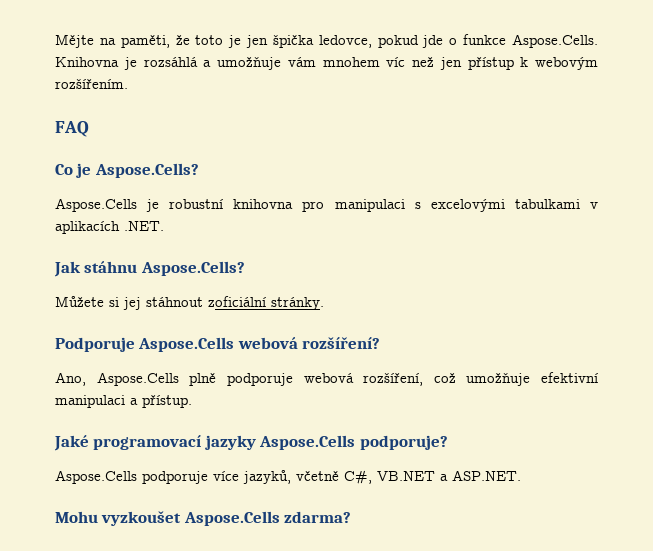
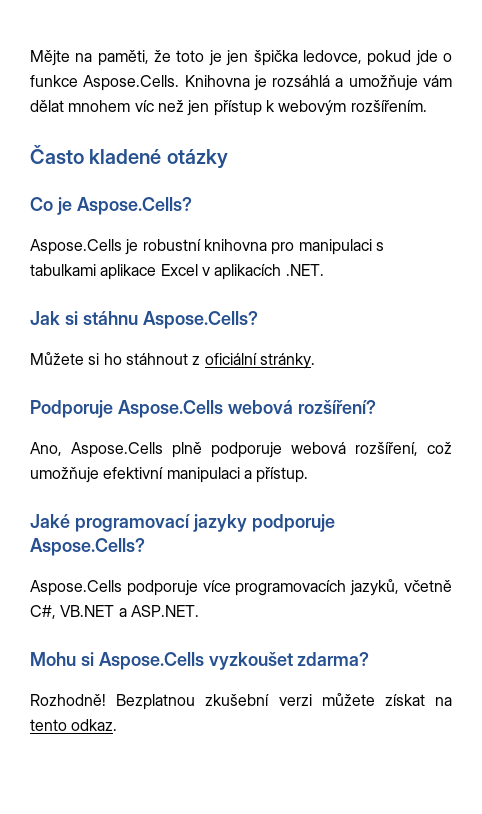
- Mějte na paměti, že toto je jen špička ledovce, pokud jde o funkce Aspose.Cells. Knihovna je rozsáhlá a umožňuje vám mnohem víc než jen přístup k webovým rozšířením.
+ Mějte na paměti, že toto je jen špička ledovce, pokud jde o funkce Aspose.Cells. Knihovna je rozsáhlá a umožňuje vám dělat mnohem víc než jen přístup k webovým rozšířením.
- FAQ
+ Často kladené otázky
- Aspose.Cells je robustní knihovna pro manipulaci s excelovými tabulkami v aplikacích .NET.
+ Aspose.Cells je robustní knihovna pro manipulaci s tabulkami aplikace Excel v aplikacích .NET.
- Jak stáhnu Aspose.Cells?
+ Jak si stáhnu Aspose.Cells?
- Můžete si jej stáhnout zoficiální stránky.
+ Můžete si ho stáhnout z oficiální stránky.
- Jaké programovací jazyky Aspose.Cells podporuje?
+ Jaké programovací jazyky podporuje Aspose.Cells?
- Aspose.Cells podporuje více jazyků, včetně C#, VB.NET a ASP.NET.
+ Aspose.Cells podporuje více programovacích jazyků, včetně C#, VB.NET a ASP.NET.
- Mohu vyzkoušet Aspose.Cells zdarma?
+ Mohu si Aspose.Cells vyzkoušet zdarma?
+ Rozhodně! Bezplatnou zkušební verzi můžete získat na tento odkaz.

